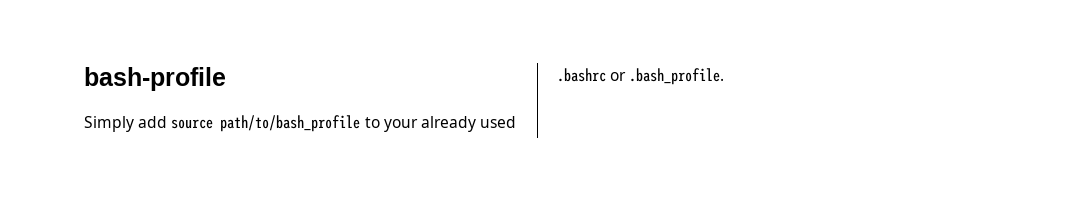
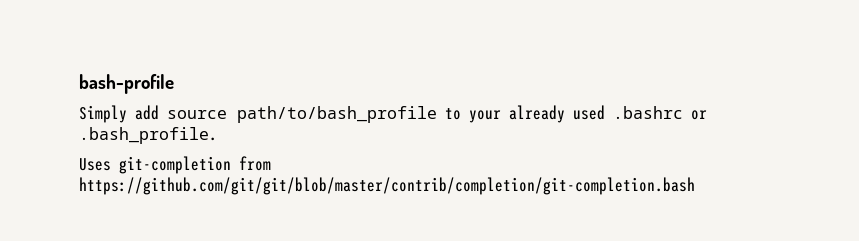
+ Uses git-completion from https://github.com/git/git/blob/master/contrib/completion/git-completion.bash

